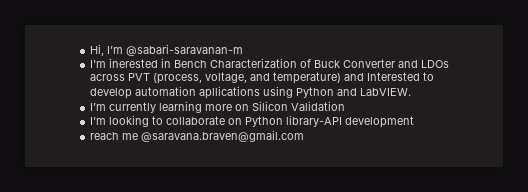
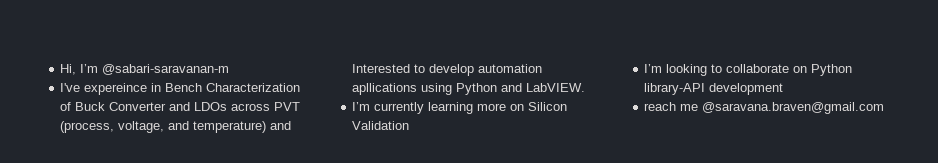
- I'm inerested in Bench Characterization of Buck Converter and LDOs across PVT (process, voltage, and temperature) and Interested to develop automation apllications using Python and LabVIEW.
+ I've expereince in Bench Characterization of Buck Converter and LDOs across PVT (process, voltage, and temperature) and Interested to develop automation apllications using Python and LabVIEW.

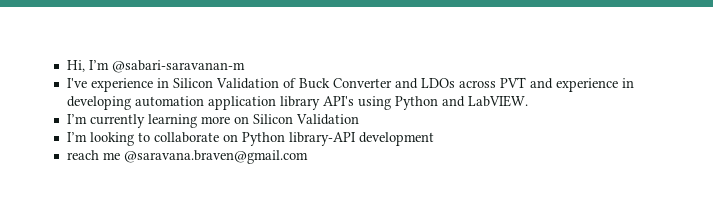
- I've expereince in Bench Characterization of Buck Converter and LDOs across PVT (process, voltage, and temperature) and Interested to develop automation apllications using Python and LabVIEW.
+ I've experience in Silicon Validation of Buck Converter and LDOs across PVT and experience in developing automation application library API's using Python and LabVIEW.

